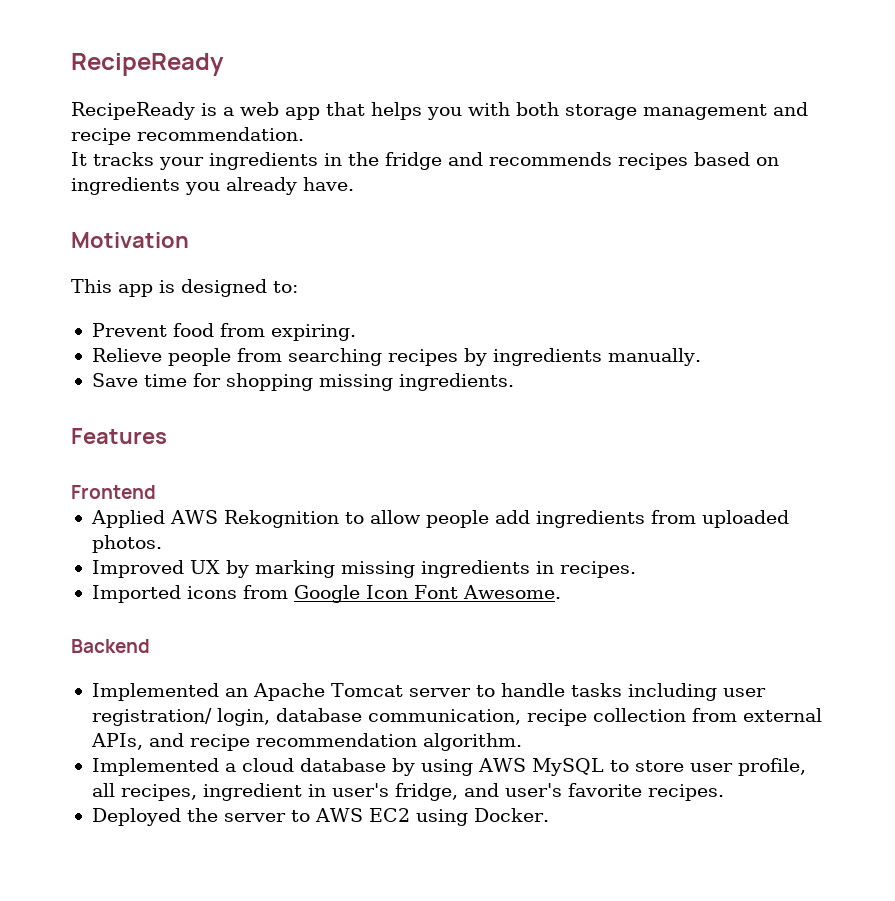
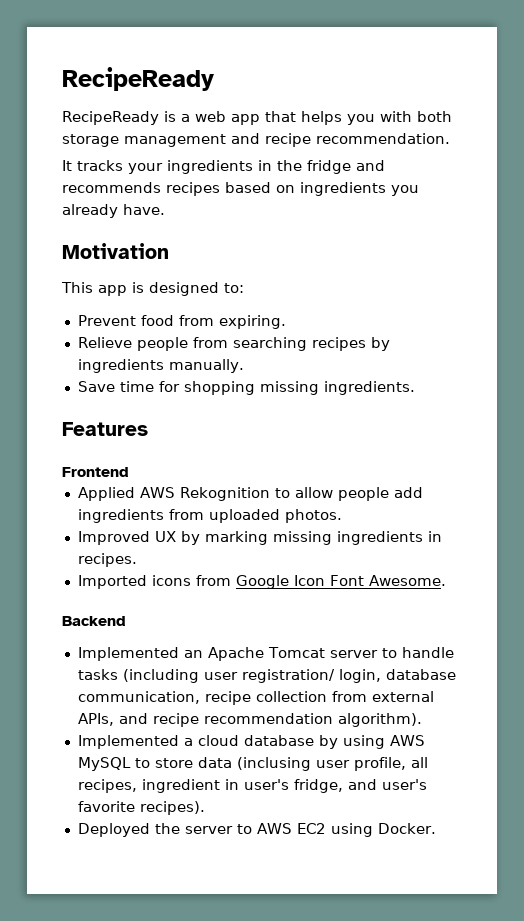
- Implemented an Apache Tomcat server to handle tasks including user registration/ login, database communication, recipe collection from external APIs, and recipe recommendation algorithm.
+ Implemented an Apache Tomcat server to handle tasks (including user registration/ login, database communication, recipe collection from external APIs, and recipe recommendation algorithm).
- Implemented a cloud database by using AWS MySQL to store user profile, all recipes, ingredient in user's fridge, and user's favorite recipes.
+ Implemented a cloud database by using AWS MySQL to store data (inclusing user profile, all recipes, ingredient in user's fridge, and user's favorite recipes).

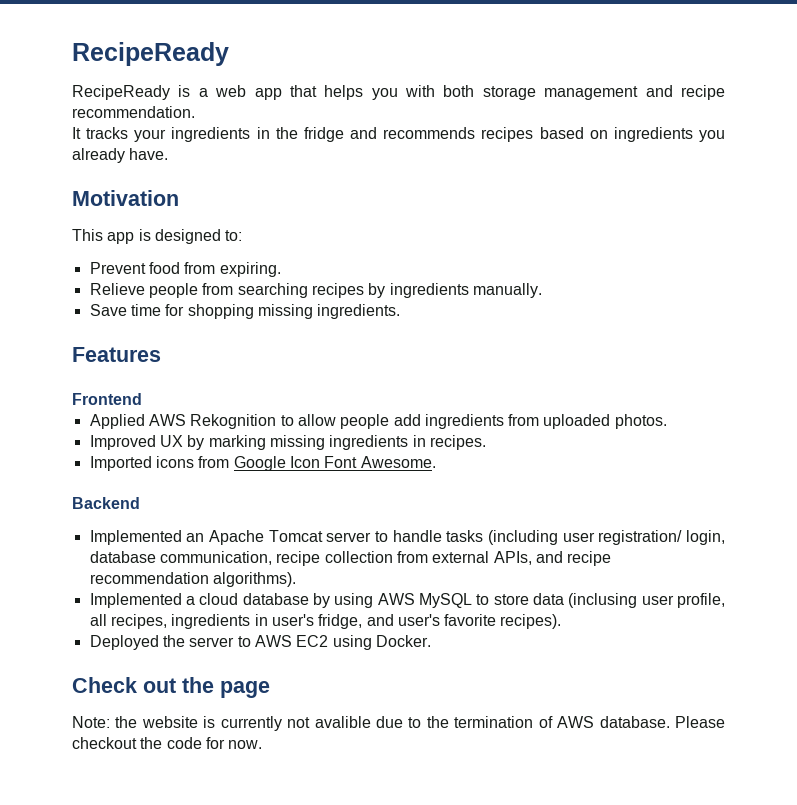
- Implemented an Apache Tomcat server to handle tasks (including user registration/ login, database communication, recipe collection from external APIs, and recipe recommendation algorithm).
+ Implemented an Apache Tomcat server to handle tasks (including user registration/ login, database communication, recipe collection from external APIs, and recipe recommendation algorithms).
- Implemented a cloud database by using AWS MySQL to store data (inclusing user profile, all recipes, ingredient in user's fridge, and user's favorite recipes).
+ Implemented a cloud database by using AWS MySQL to store data (inclusing user profile, all recipes, ingredients in user's fridge, and user's favorite recipes).
+ Check out the page
+ Note: the website is currently not avalible due to the termination of AWS database. Please checkout the code for now.

